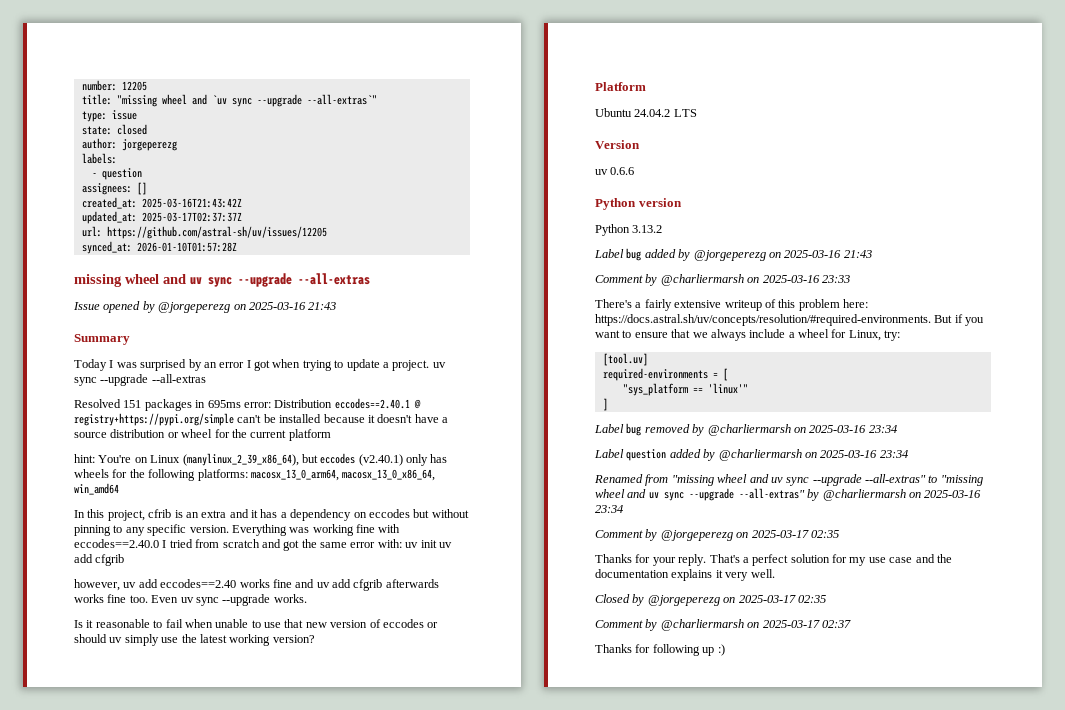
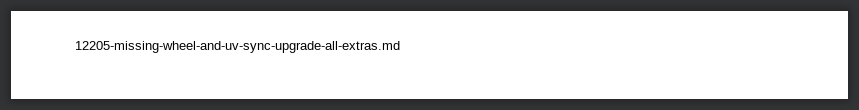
- number: 12205
- title: "missing wheel and `uv sync --upgrade --all-extras`"
- type: issue
- state: closed
- author: jorgeperezg
- labels:
- - question
- assignees: []
- created_at: 2025-03-16T21:43:42Z
- updated_at: 2025-03-17T02:37:37Z
- url: https://github.com/astral-sh/uv/issues/12205
- synced_at: 2026-01-10T01:57:28Z
- missing wheel and uv sync --upgrade --all-extras
- Issue opened by @jorgeperezg on 2025-03-16 21:43
- Summary
- Today I was surprised by an error I got when trying to update a project. uv sync --upgrade --all-extras
- Resolved 151 packages in 695ms error: Distribution eccodes==2.40.1 @ registry+https://pypi.org/simple can't be installed because it doesn't have a source distribution or wheel for the current platform
- hint: You're on Linux (manylinux_2_39_x86_64), but eccodes (v2.40.1) only has wheels for the following platforms: macosx_13_0_arm64, macosx_13_0_x86_64, win_amd64
- In this project, cfrib is an extra and it has a dependency on eccodes but without pinning to any specific version. Everything was working fine with eccodes==2.40.0 I tried from scratch and got the same error with: uv init uv add cfgrib
- however, uv add eccodes==2.40 works fine and uv add cfgrib afterwards works fine too. Even uv sync --upgrade works.
- Is it reasonable to fail when unable to use that new version of eccodes or should uv simply use the latest working version?
- Platform
- Ubuntu 24.04.2 LTS
- Version
- uv 0.6.6
- Python version
- Python 3.13.2
- Label bug added by @jorgeperezg on 2025-03-16 21:43
- Comment by @charliermarsh on 2025-03-16 23:33
- There's a fairly extensive writeup of this problem here: https://docs.astral.sh/uv/concepts/resolution/#required-environments. But if you want to ensure that we always include a wheel for Linux, try:
- [tool.uv]
- required-environments = [
- "sys_platform == 'linux'"
- ]
- Label bug removed by @charliermarsh on 2025-03-16 23:34
- Label question added by @charliermarsh on 2025-03-16 23:34
- Renamed from "missing wheel and uv sync --upgrade --all-extras" to "missing wheel and uv sync --upgrade --all-extras" by @charliermarsh on 2025-03-16 23:34
- Comment by @jorgeperezg on 2025-03-17 02:35
- Thanks for your reply. That's a perfect solution for my use case and the documentation explains it very well.
- Closed by @jorgeperezg on 2025-03-17 02:35
- Comment by @charliermarsh on 2025-03-17 02:37
- Thanks for following up :)
+ 12205-missing-wheel-and-uv-sync-upgrade-all-extras.md

